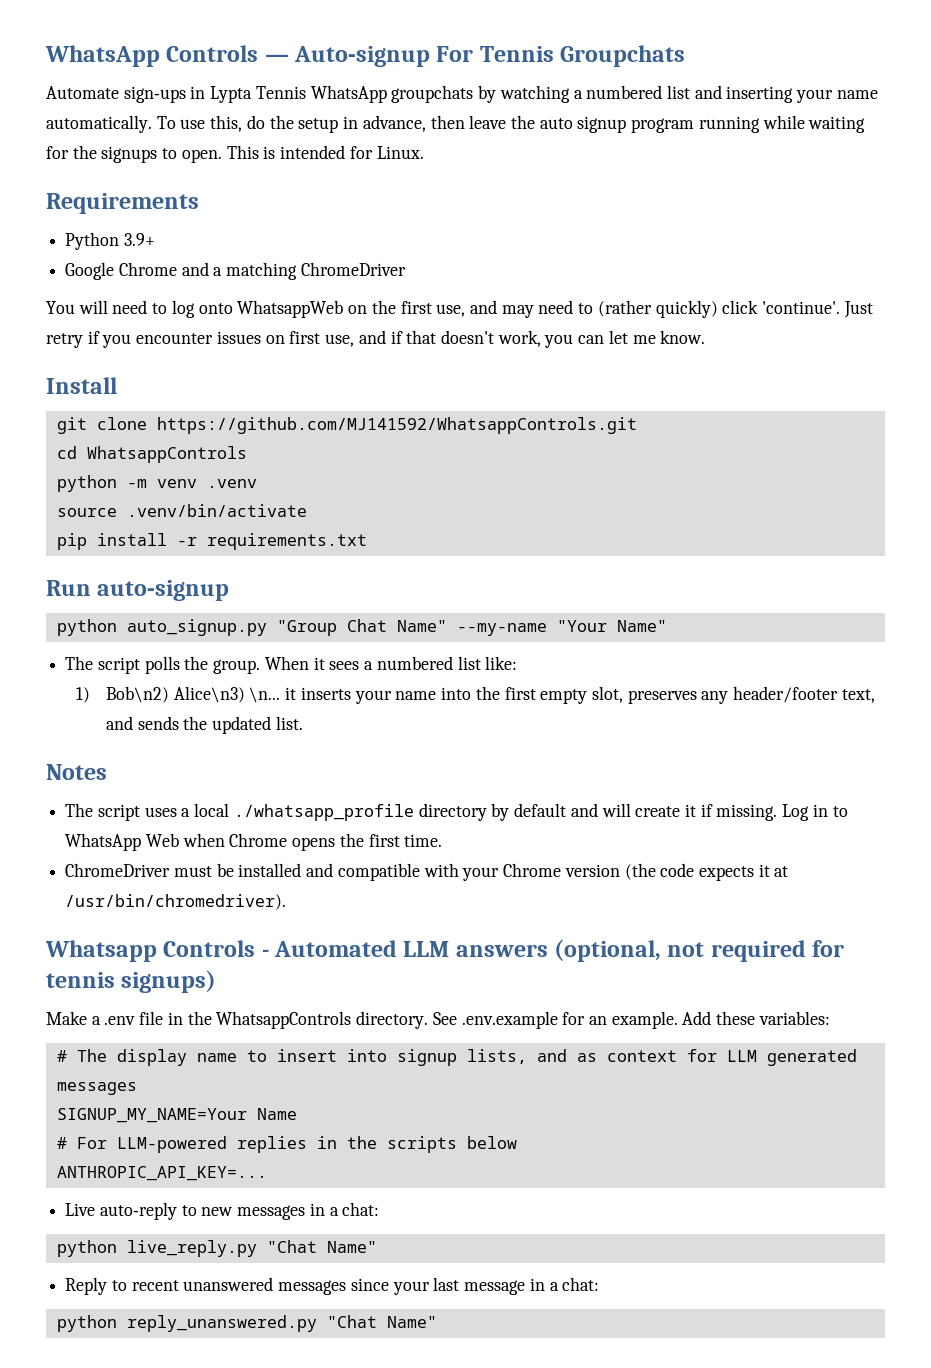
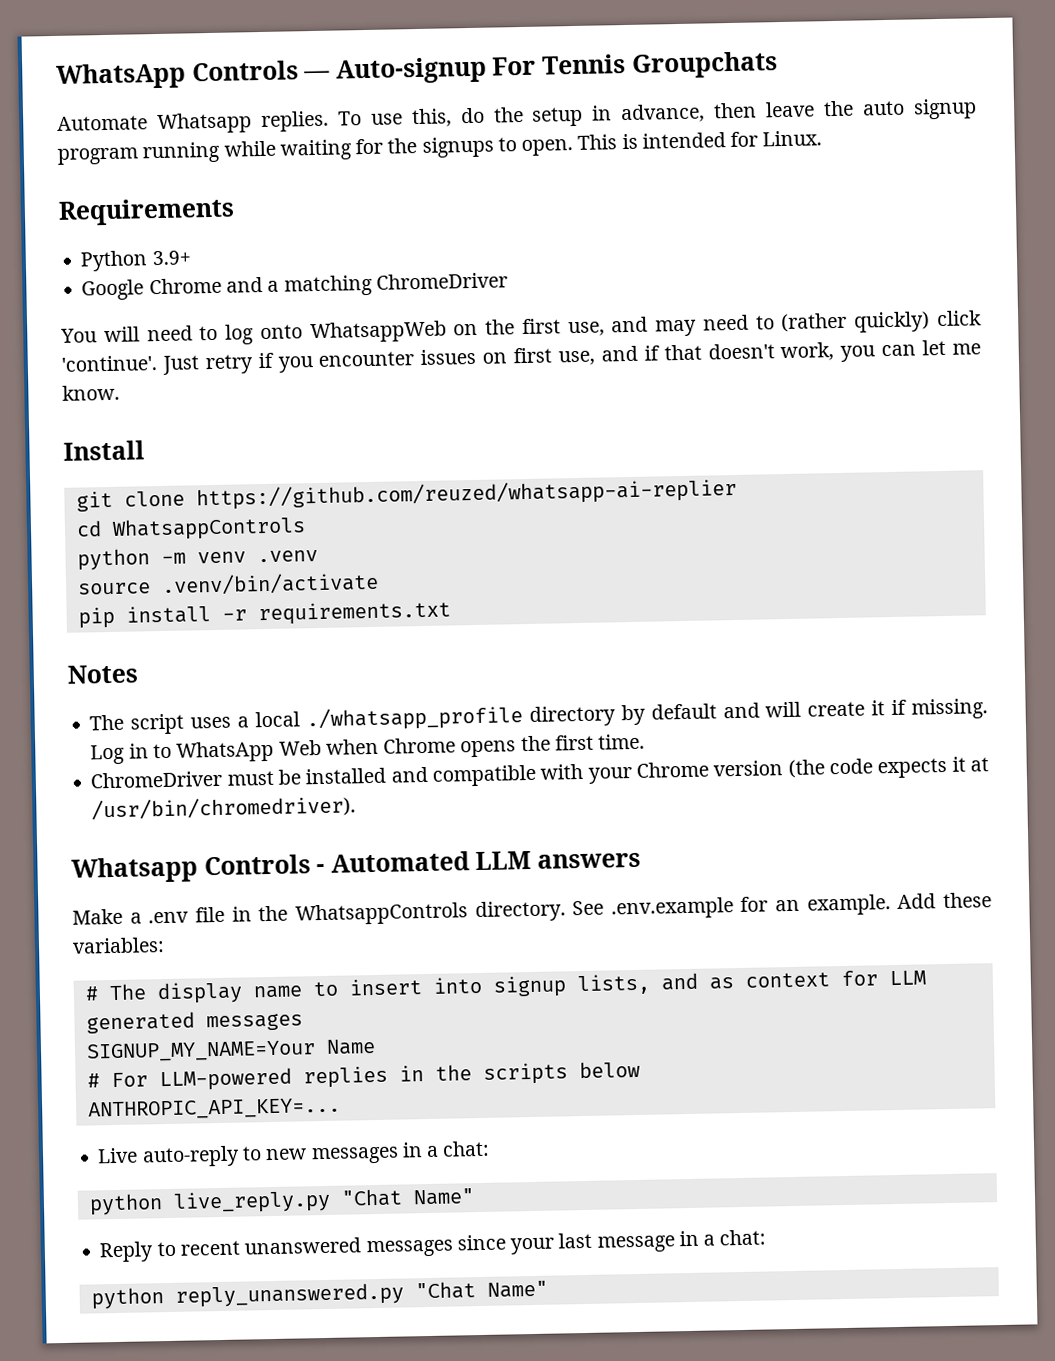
- Automate sign‑ups in Lypta Tennis WhatsApp groupchats by watching a numbered list and inserting your name automatically.
+ Automate Whatsapp replies.
- git clone https://github.com/MJ141592/WhatsappControls.git
+ git clone https://github.com/reuzed/whatsapp-ai-replier
- Run auto‑signup
- python auto_signup.py "Group Chat Name" --my-name "Your Name"
- The script polls the group. When it sees a numbered list like:
- 1) Bob\n2) Alice\n3) \n... it inserts your name into the first empty slot, preserves any header/footer text, and sends the updated list.
- Whatsapp Controls - Automated LLM answers (optional, not required for tennis signups)
+ Whatsapp Controls - Automated LLM answers

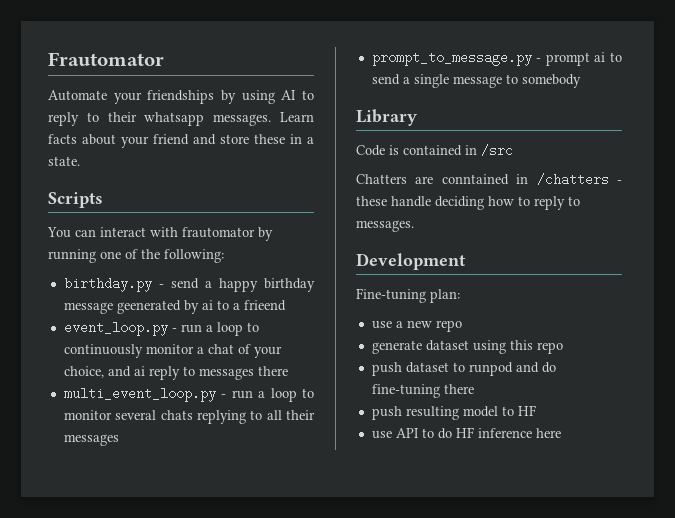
- WhatsApp Controls — Auto‑signup For Tennis Groupchats
- Automate Whatsapp replies. To use this, do the setup in advance, then leave the auto signup program running while waiting for the signups to open. This is intended for Linux.
- Requirements
- Python 3.9+
- Google Chrome and a matching ChromeDriver
- You will need to log onto WhatsappWeb on the first use, and may need to (rather quickly) click 'continue'. Just retry if you encounter issues on first use, and if that doesn't work, you can let me know.
- Install
- git clone https://github.com/reuzed/whatsapp-ai-replier
- cd WhatsappControls
- python -m venv .venv
- source .venv/bin/activate
- pip install -r requirements.txt
- Notes
- The script uses a local ./whatsapp_profile directory by default and will create it if missing. Log in to WhatsApp Web when Chrome opens the first time.
- ChromeDriver must be installed and compatible with your Chrome version (the code expects it at /usr/bin/chromedriver).
- Whatsapp Controls - Automated LLM answers
- Make a .env file in the WhatsappControls directory. See .env.example for an example. Add these variables:
- # The display name to insert into signup lists, and as context for LLM generated messages
- SIGNUP_MY_NAME=Your Name
- # For LLM-powered replies in the scripts below
- ANTHROPIC_API_KEY=...
- Live auto‑reply to new messages in a chat:
- python live_reply.py "Chat Name"
- Reply to recent unanswered messages since your last message in a chat:
- python reply_unanswered.py "Chat Name"
+ Frautomator
+ Automate your friendships by using AI to reply to their whatsapp messages. Learn facts about your friend and store these in a state.
+ Scripts
+ You can interact with frautomator by running one of the following:
+ birthday.py - send a happy birthday message geenerated by ai to a frieend
+ event_loop.py - run a loop to continuously monitor a chat of your choice, and ai reply to messages there
+ multi_event_loop.py - run a loop to monitor several chats replying to all their messages
+ prompt_to_message.py - prompt ai to send a single message to somebody
+ Library
+ Code is contained in /src
+ Chatters are conntained in /chatters - these handle deciding how to reply to messages.
+ Development
+ Fine-tuning plan:
+ use a new repo
+ generate dataset using this repo
+ push dataset to runpod and do fine-tuning there
+ push resulting model to HF
+ use API to do HF inference here

